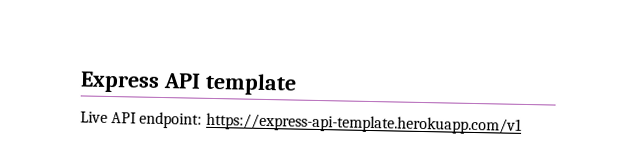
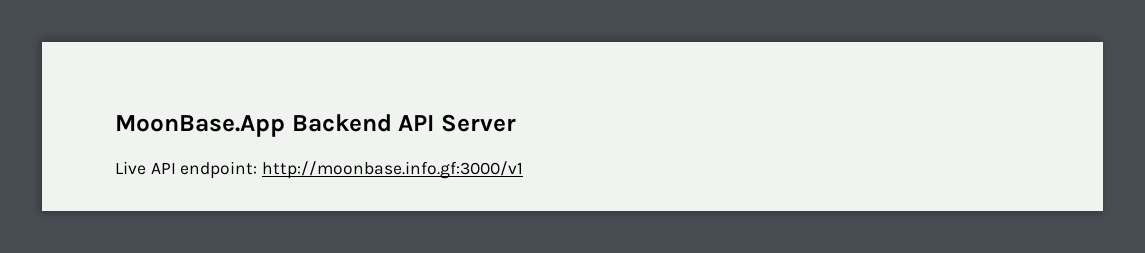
- Express API template
+ MoonBase.App Backend API Server
- Live API endpoint: https://express-api-template.herokuapp.com/v1
+ Live API endpoint: http://moonbase.info.gf:3000/v1

